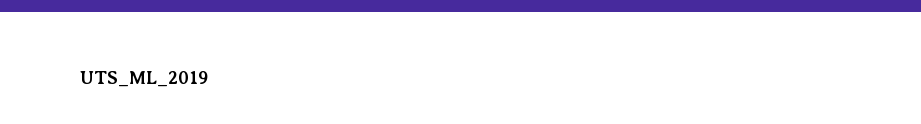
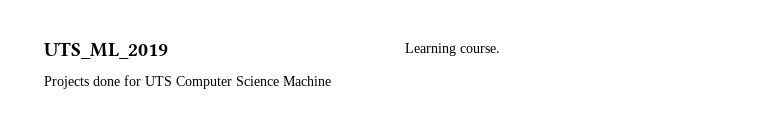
+ Projects done for UTS Computer Science Machine Learning course.

